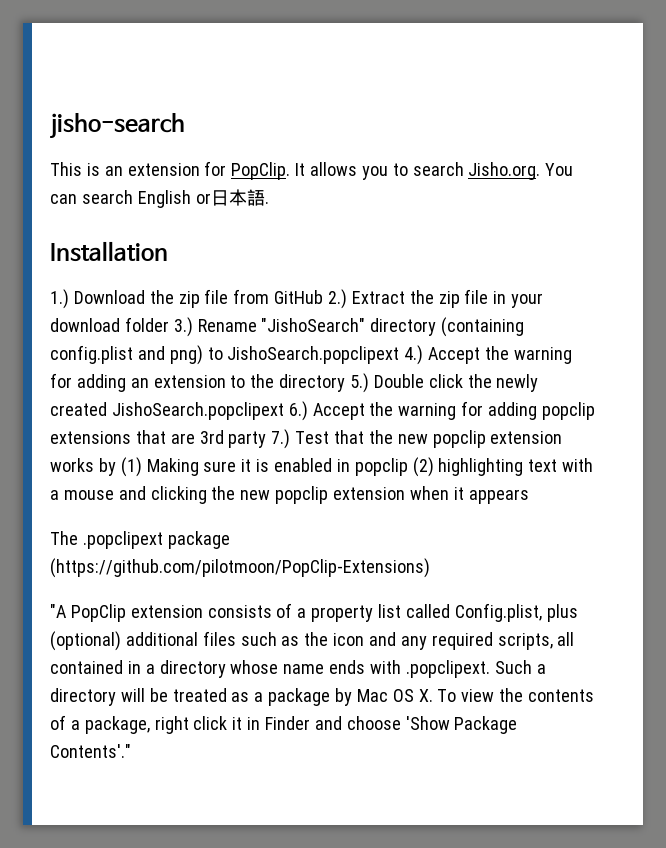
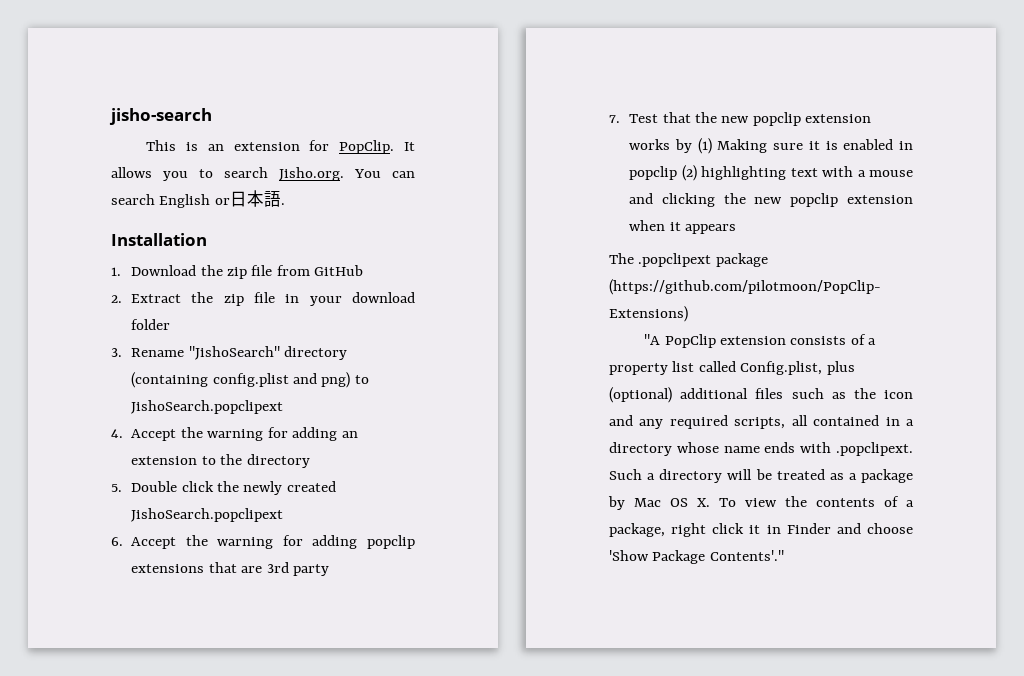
- 1.) Download the zip file from GitHub 2.) Extract the zip file in your download folder 3.) Rename "JishoSearch" directory (containing config.plist and png) to JishoSearch.popclipext 4.) Accept the warning for adding an extension to the directory 5.) Double click the newly created JishoSearch.popclipext 6.) Accept the warning for adding popclip extensions that are 3rd party 7.) Test that the new popclip extension works by (1) Making sure it is enabled in popclip (2) highlighting text with a mouse and clicking the new popclip extension when it appears
+ 1. Download the zip file from GitHub
+ 2. Extract the zip file in your download folder
+ 3. Rename "JishoSearch" directory (containing config.plist and png) to JishoSearch.popclipext
+ 4. Accept the warning for adding an extension to the directory
+ 5. Double click the newly created JishoSearch.popclipext
+ 6. Accept the warning for adding popclip extensions that are 3rd party
+ 7. Test that the new popclip extension works by (1) Making sure it is enabled in popclip (2) highlighting text with a mouse and clicking the new popclip extension when it appears

